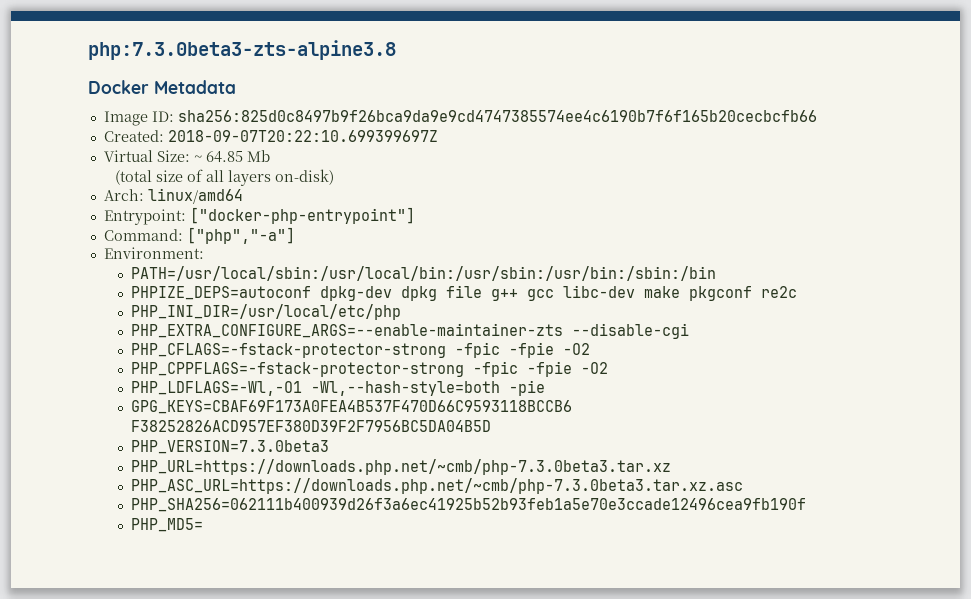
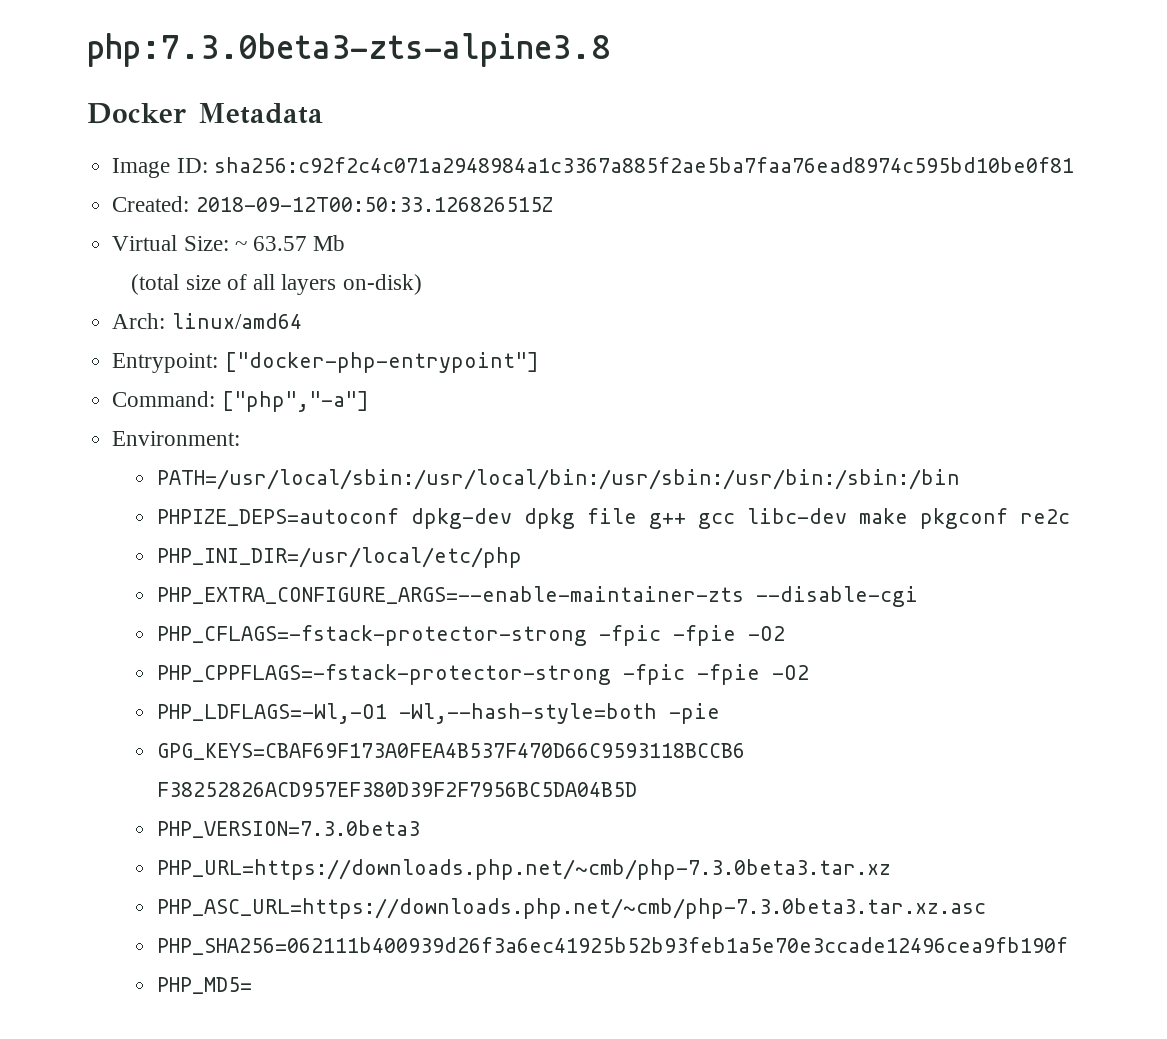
- Image ID: sha256:825d0c8497b9f26bca9da9e9cd4747385574ee4c6190b7f6f165b20cecbcfb66
+ Image ID: sha256:c92f2c4c071a2948984a1c3367a885f2ae5ba7faa76ead8974c595bd10be0f81
- Created: 2018-09-07T20:22:10.699399697Z
+ Created: 2018-09-12T00:50:33.126826515Z
- Virtual Size: ~ 64.85 Mb
+ Virtual Size: ~ 63.57 Mb

